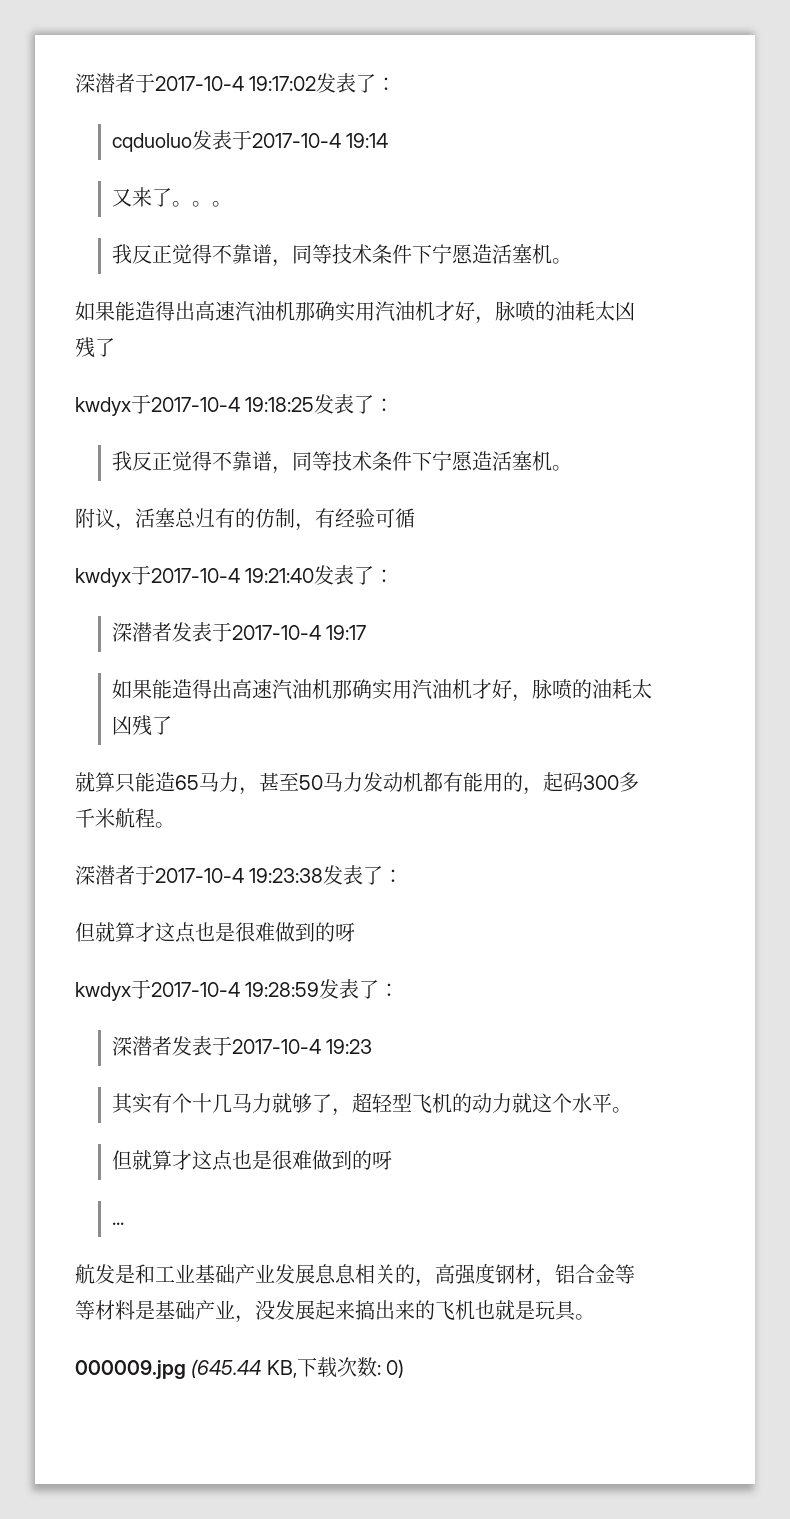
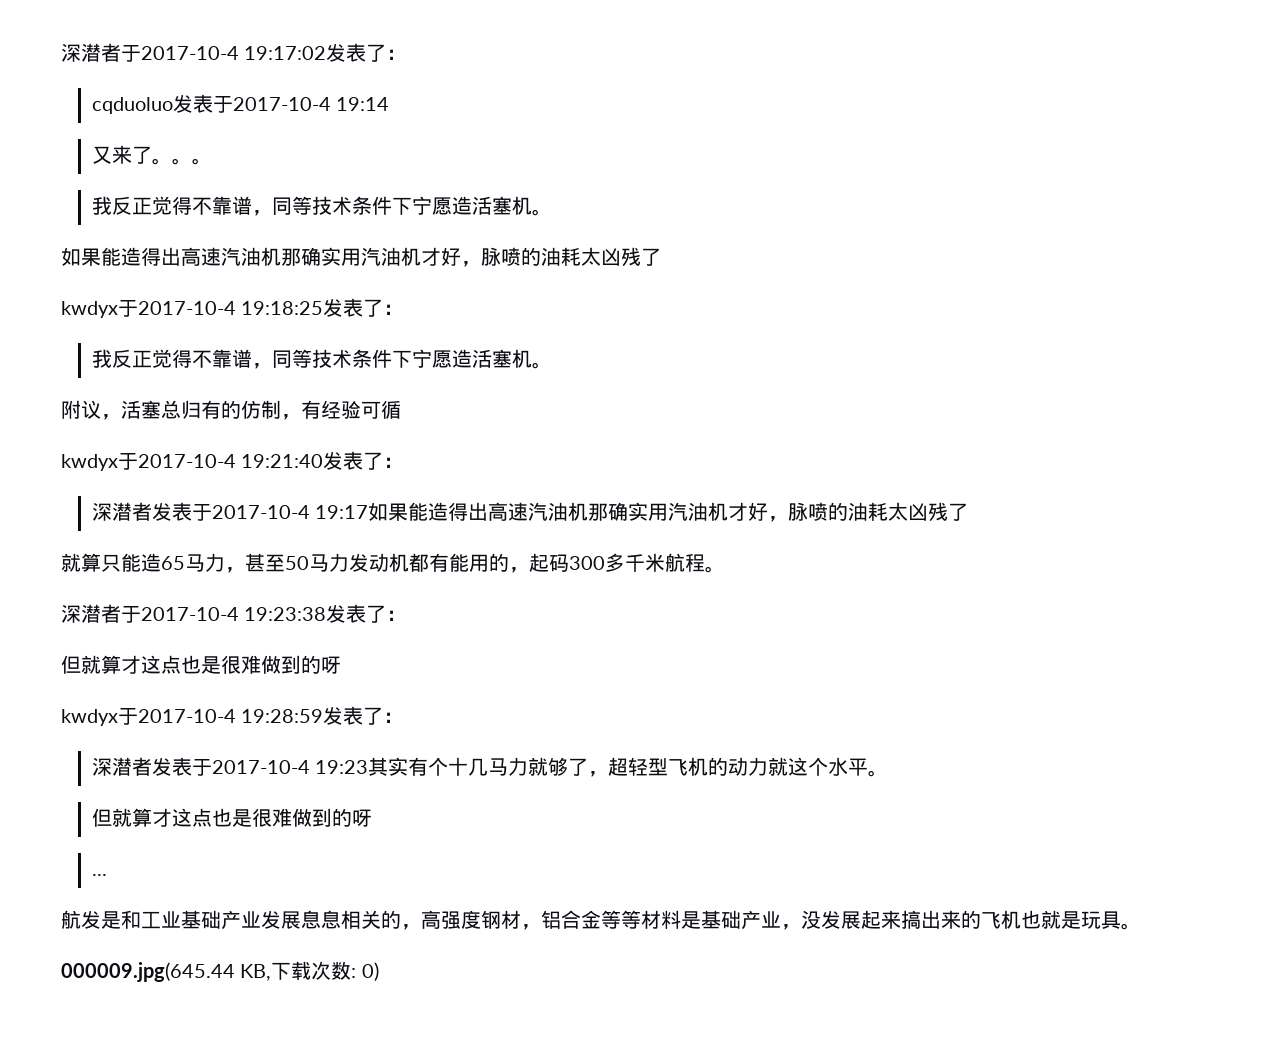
- 深潜者发表于2017-10-4 19:17
- 如果能造得出高速汽油机那确实用汽油机才好，脉喷的油耗太凶残了
+ 深潜者发表于2017-10-4 19:17如果能造得出高速汽油机那确实用汽油机才好，脉喷的油耗太凶残了
- 深潜者发表于2017-10-4 19:23
- 其实有个十几马力就够了，超轻型飞机的动力就这个水平。
+ 深潜者发表于2017-10-4 19:23其实有个十几马力就够了，超轻型飞机的动力就这个水平。
- 000009.jpg (645.44 KB,下载次数: 0)
+ 000009.jpg(645.44 KB,下载次数: 0)

